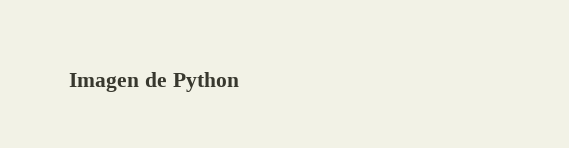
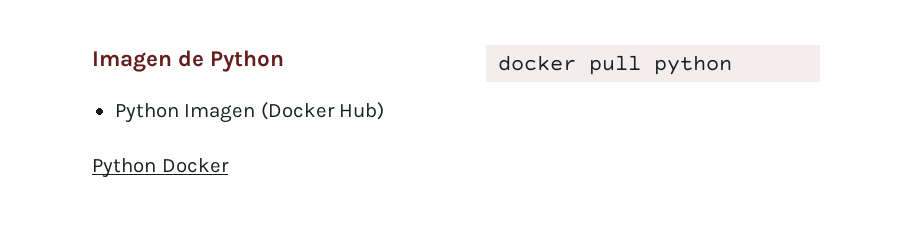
+ Python Imagen (Docker Hub)
+ Python Docker
+ docker pull python

